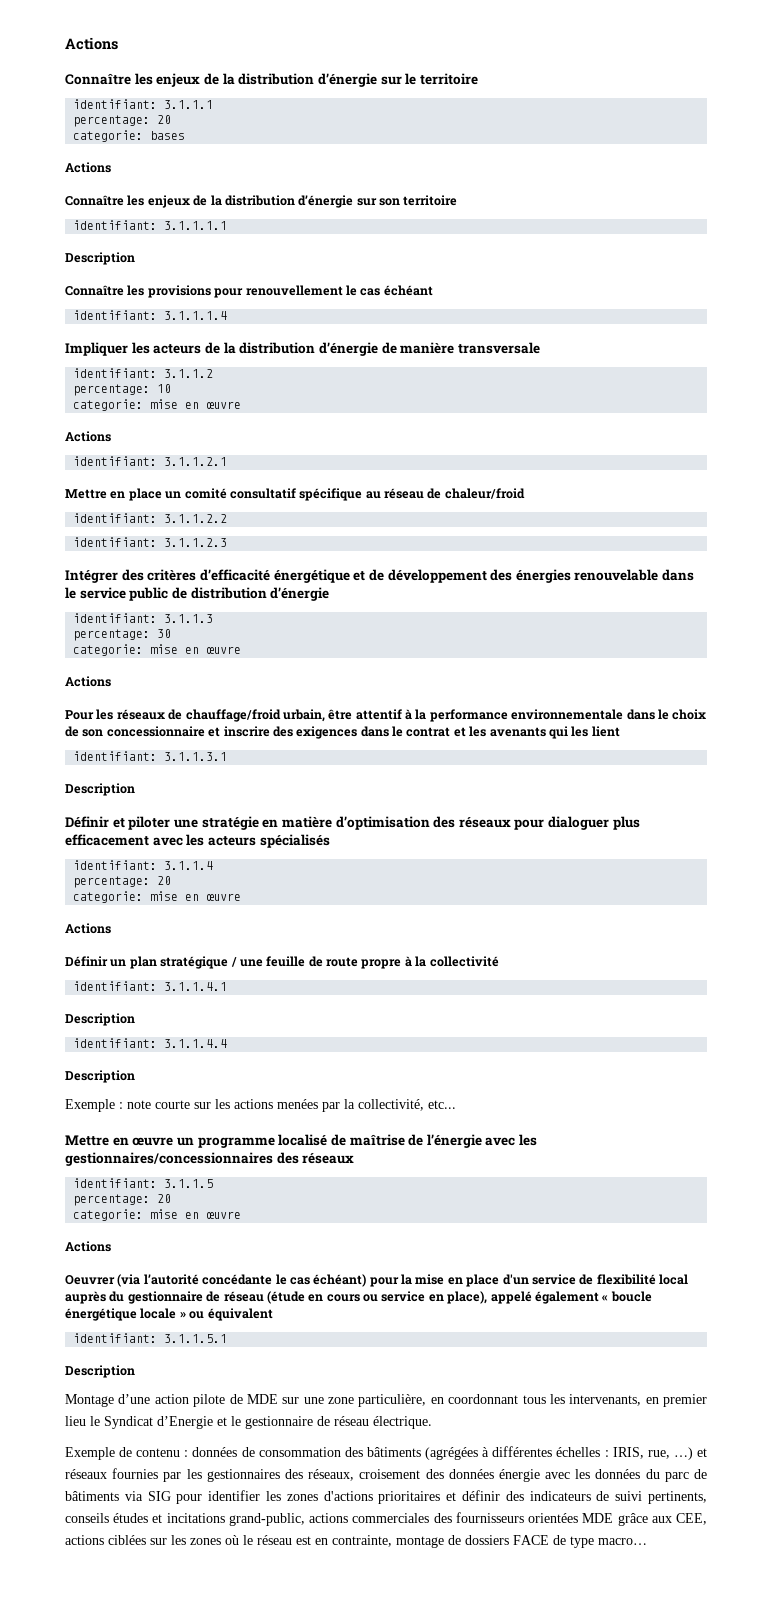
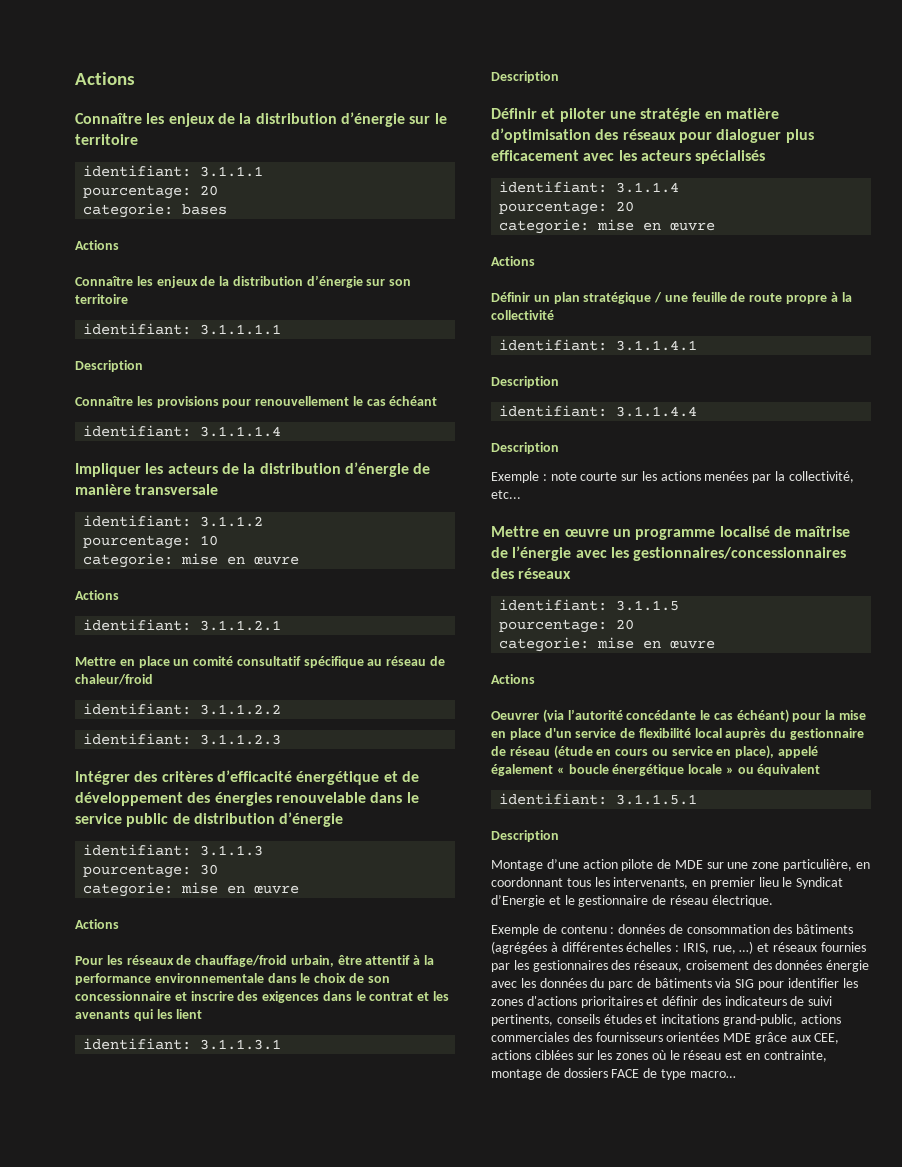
  identifiant: 3.1.1.1
- percentage: 20
+ pourcentage: 20
- percentage: 10
+ pourcentage: 10
- percentage: 30
+ pourcentage: 30
  identifiant: 3.1.1.4
- percentage: 20
+ pourcentage: 20
  identifiant: 3.1.1.5
- percentage: 20
+ pourcentage: 20

